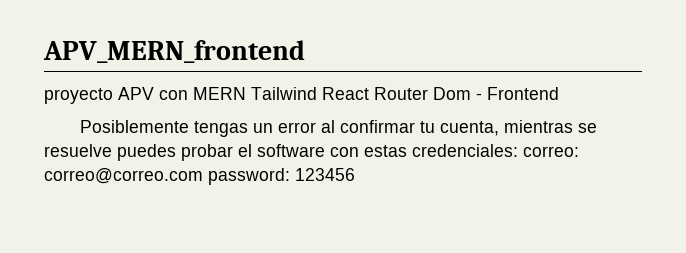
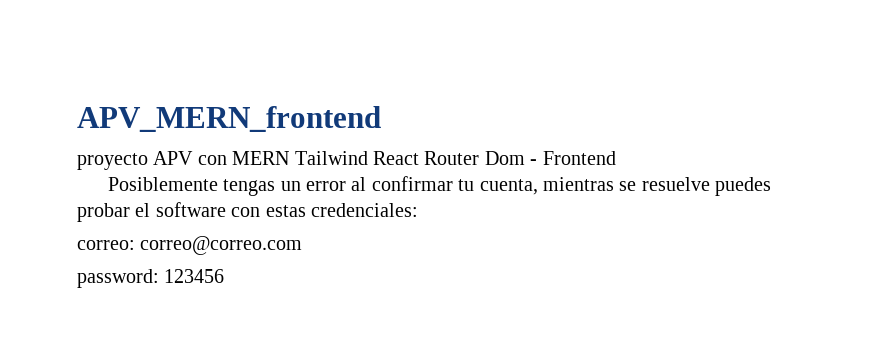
- Posiblemente tengas un error al confirmar tu cuenta, mientras se resuelve puedes probar el software con estas credenciales: correo: correo@correo.com password: 123456
+ Posiblemente tengas un error al confirmar tu cuenta, mientras se resuelve puedes probar el software con estas credenciales:
+ correo: correo@correo.com
+ password: 123456

